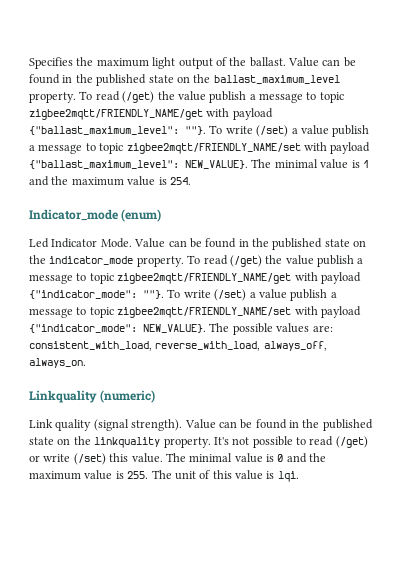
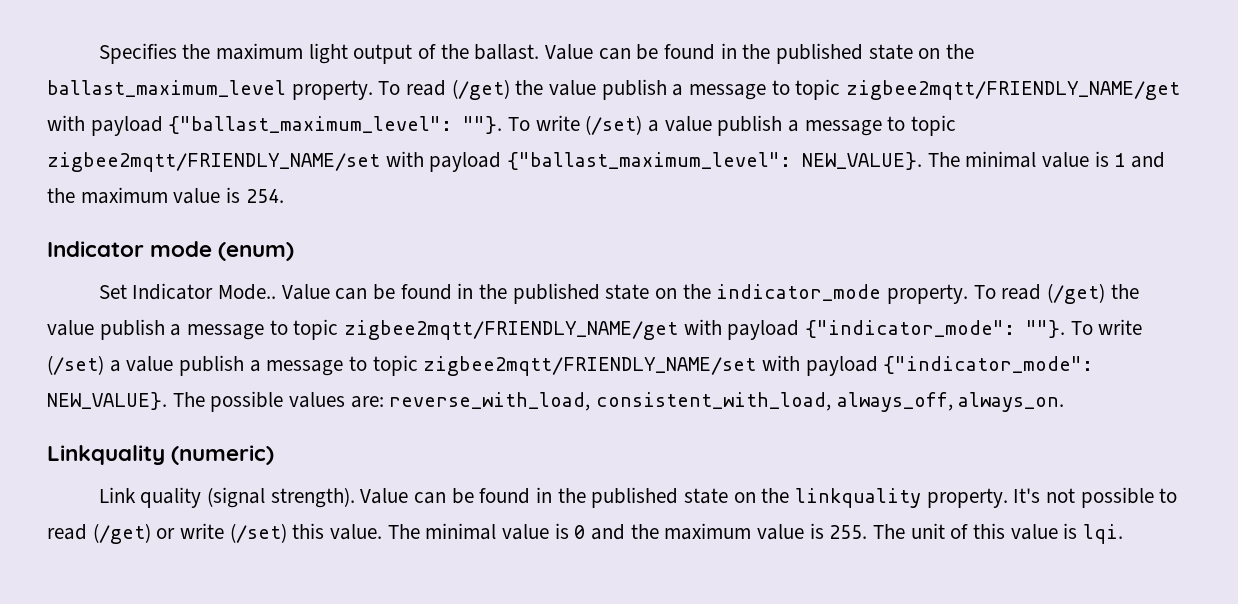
- Indicator_mode (enum)
+ Indicator mode (enum)
- Led Indicator Mode.
+ Set Indicator Mode..
- The possible values are: consistent_with_load, reverse_with_load, always_off, always_on.
+ The possible values are: reverse_with_load, consistent_with_load, always_off, always_on.

